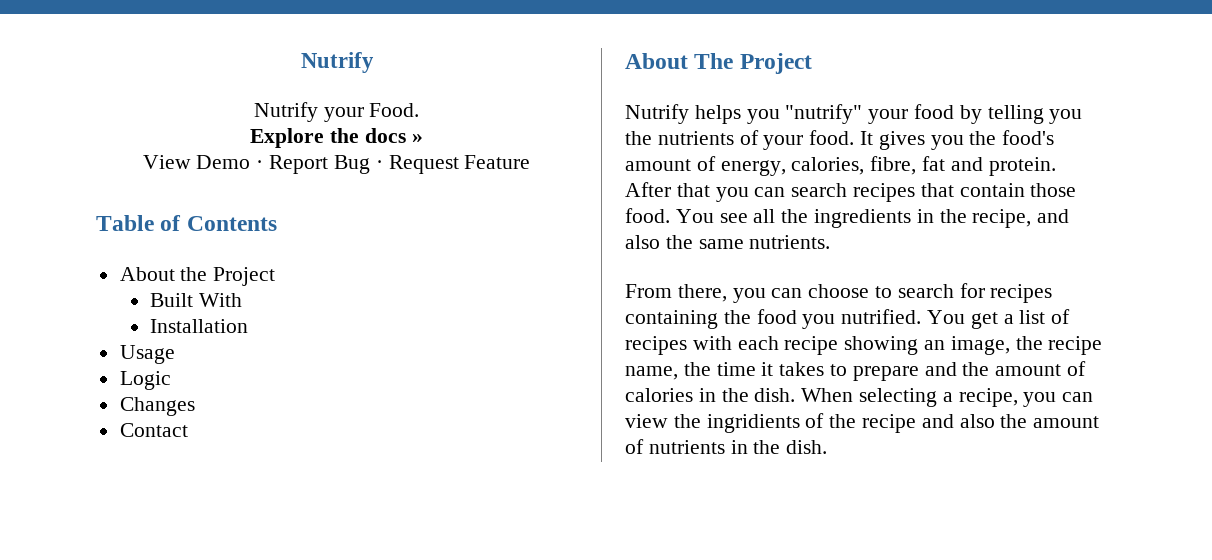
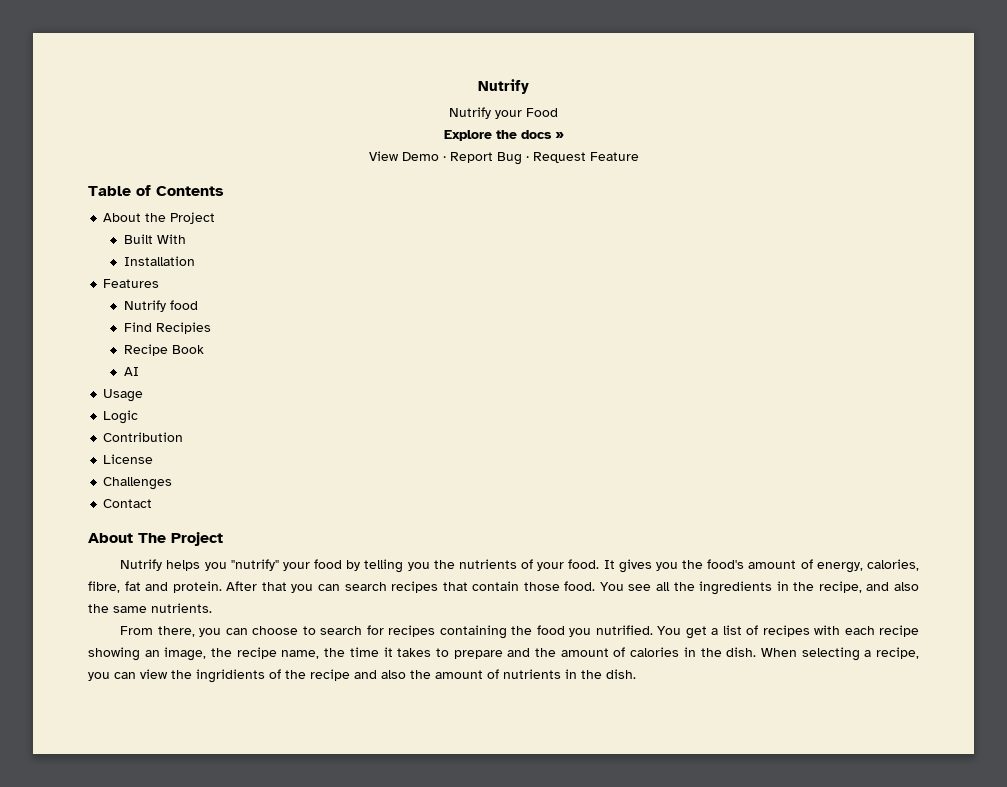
- Nutrify your Food.
+ Nutrify your Food
+ Features
+ Nutrify food
+ Find Recipies
+ Recipe Book
+ AI
- Changes
+ Contribution
+ License
+ Challenges

